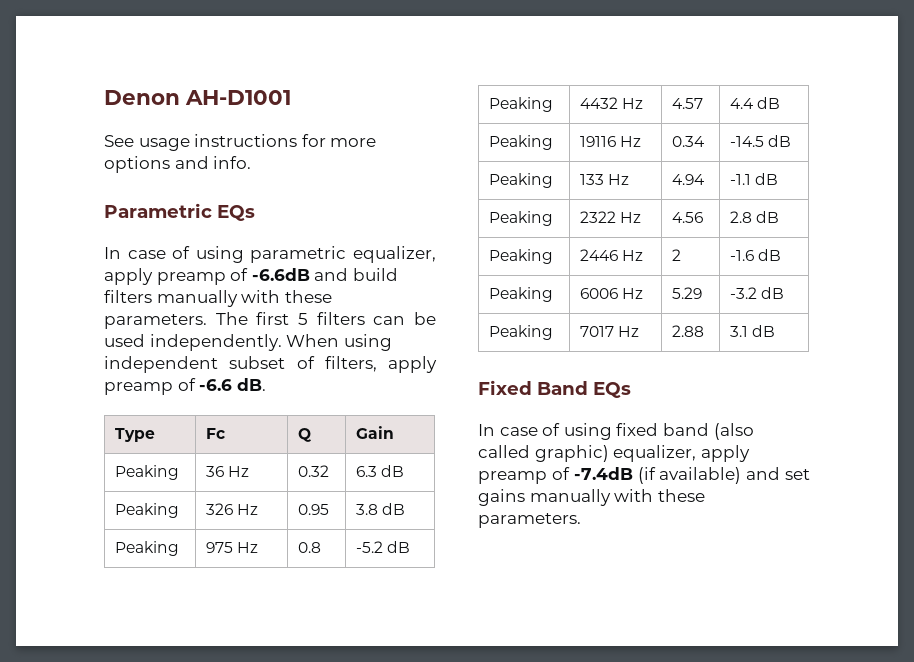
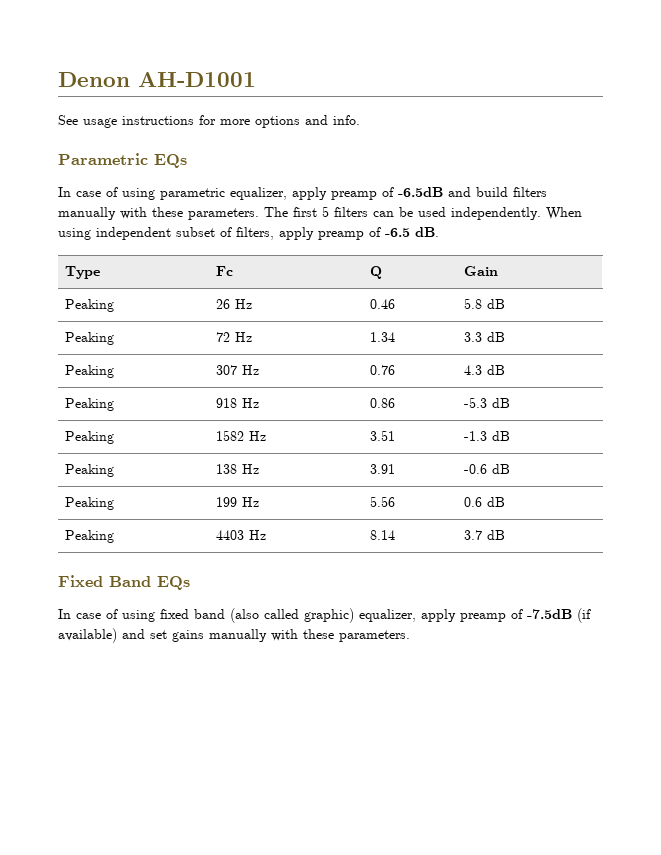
- In case of using parametric equalizer, apply preamp of -6.6dB and build filters manually with these parameters.
+ In case of using parametric equalizer, apply preamp of -6.5dB and build filters manually with these parameters.
- When using independent subset of filters, apply preamp of -6.6 dB.
+ When using independent subset of filters, apply preamp of -6.5 dB.
- Peaking | 36 Hz | 0.32 | 6.3 dB
- Peaking | 326 Hz | 0.95 | 3.8 dB
- Peaking | 975 Hz | 0.8 | -5.2 dB
- Peaking | 4432 Hz | 4.57 | 4.4 dB
- Peaking | 19116 Hz | 0.34 | -14.5 dB
- Peaking | 133 Hz | 4.94 | -1.1 dB
- Peaking | 2322 Hz | 4.56 | 2.8 dB
- Peaking | 2446 Hz | 2 | -1.6 dB
- Peaking | 6006 Hz | 5.29 | -3.2 dB
- Peaking | 7017 Hz | 2.88 | 3.1 dB
+ Peaking | 26 Hz | 0.46 | 5.8 dB
+ Peaking | 72 Hz | 1.34 | 3.3 dB
+ Peaking | 307 Hz | 0.76 | 4.3 dB
+ Peaking | 918 Hz | 0.86 | -5.3 dB
+ Peaking | 1582 Hz | 3.51 | -1.3 dB
+ Peaking | 138 Hz | 3.91 | -0.6 dB
+ Peaking | 199 Hz | 5.56 | 0.6 dB
+ Peaking | 4403 Hz | 8.14 | 3.7 dB
- In case of using fixed band (also called graphic) equalizer, apply preamp of -7.4dB (if available) and set gains manually with these parameters.
+ In case of using fixed band (also called graphic) equalizer, apply preamp of -7.5dB (if available) and set gains manually with these parameters.

